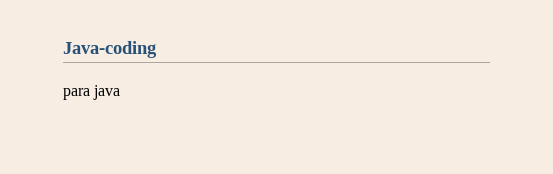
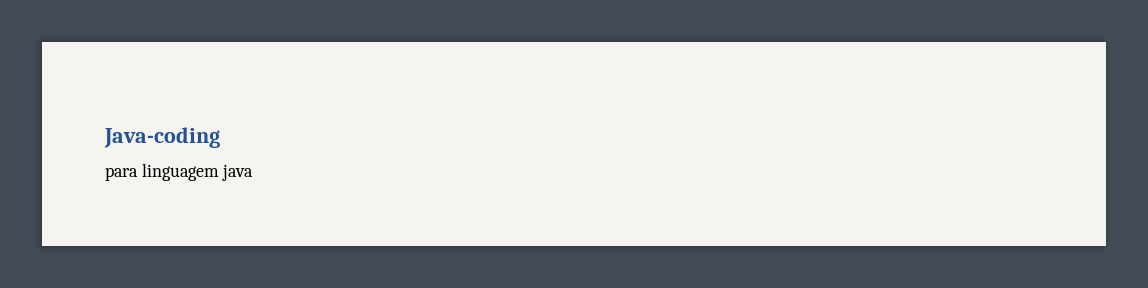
- para java
+ para linguagem java

